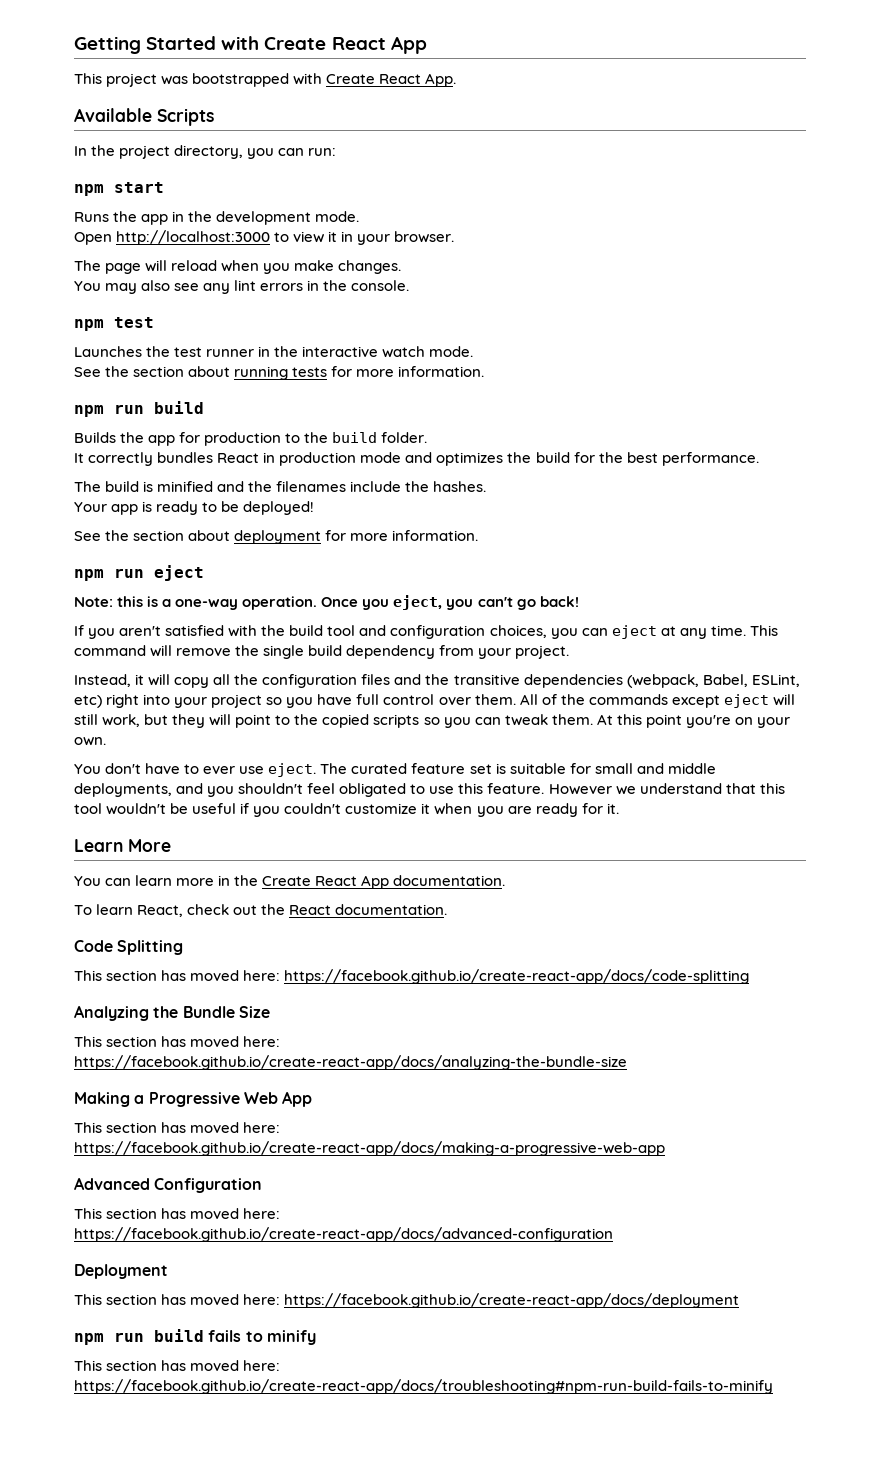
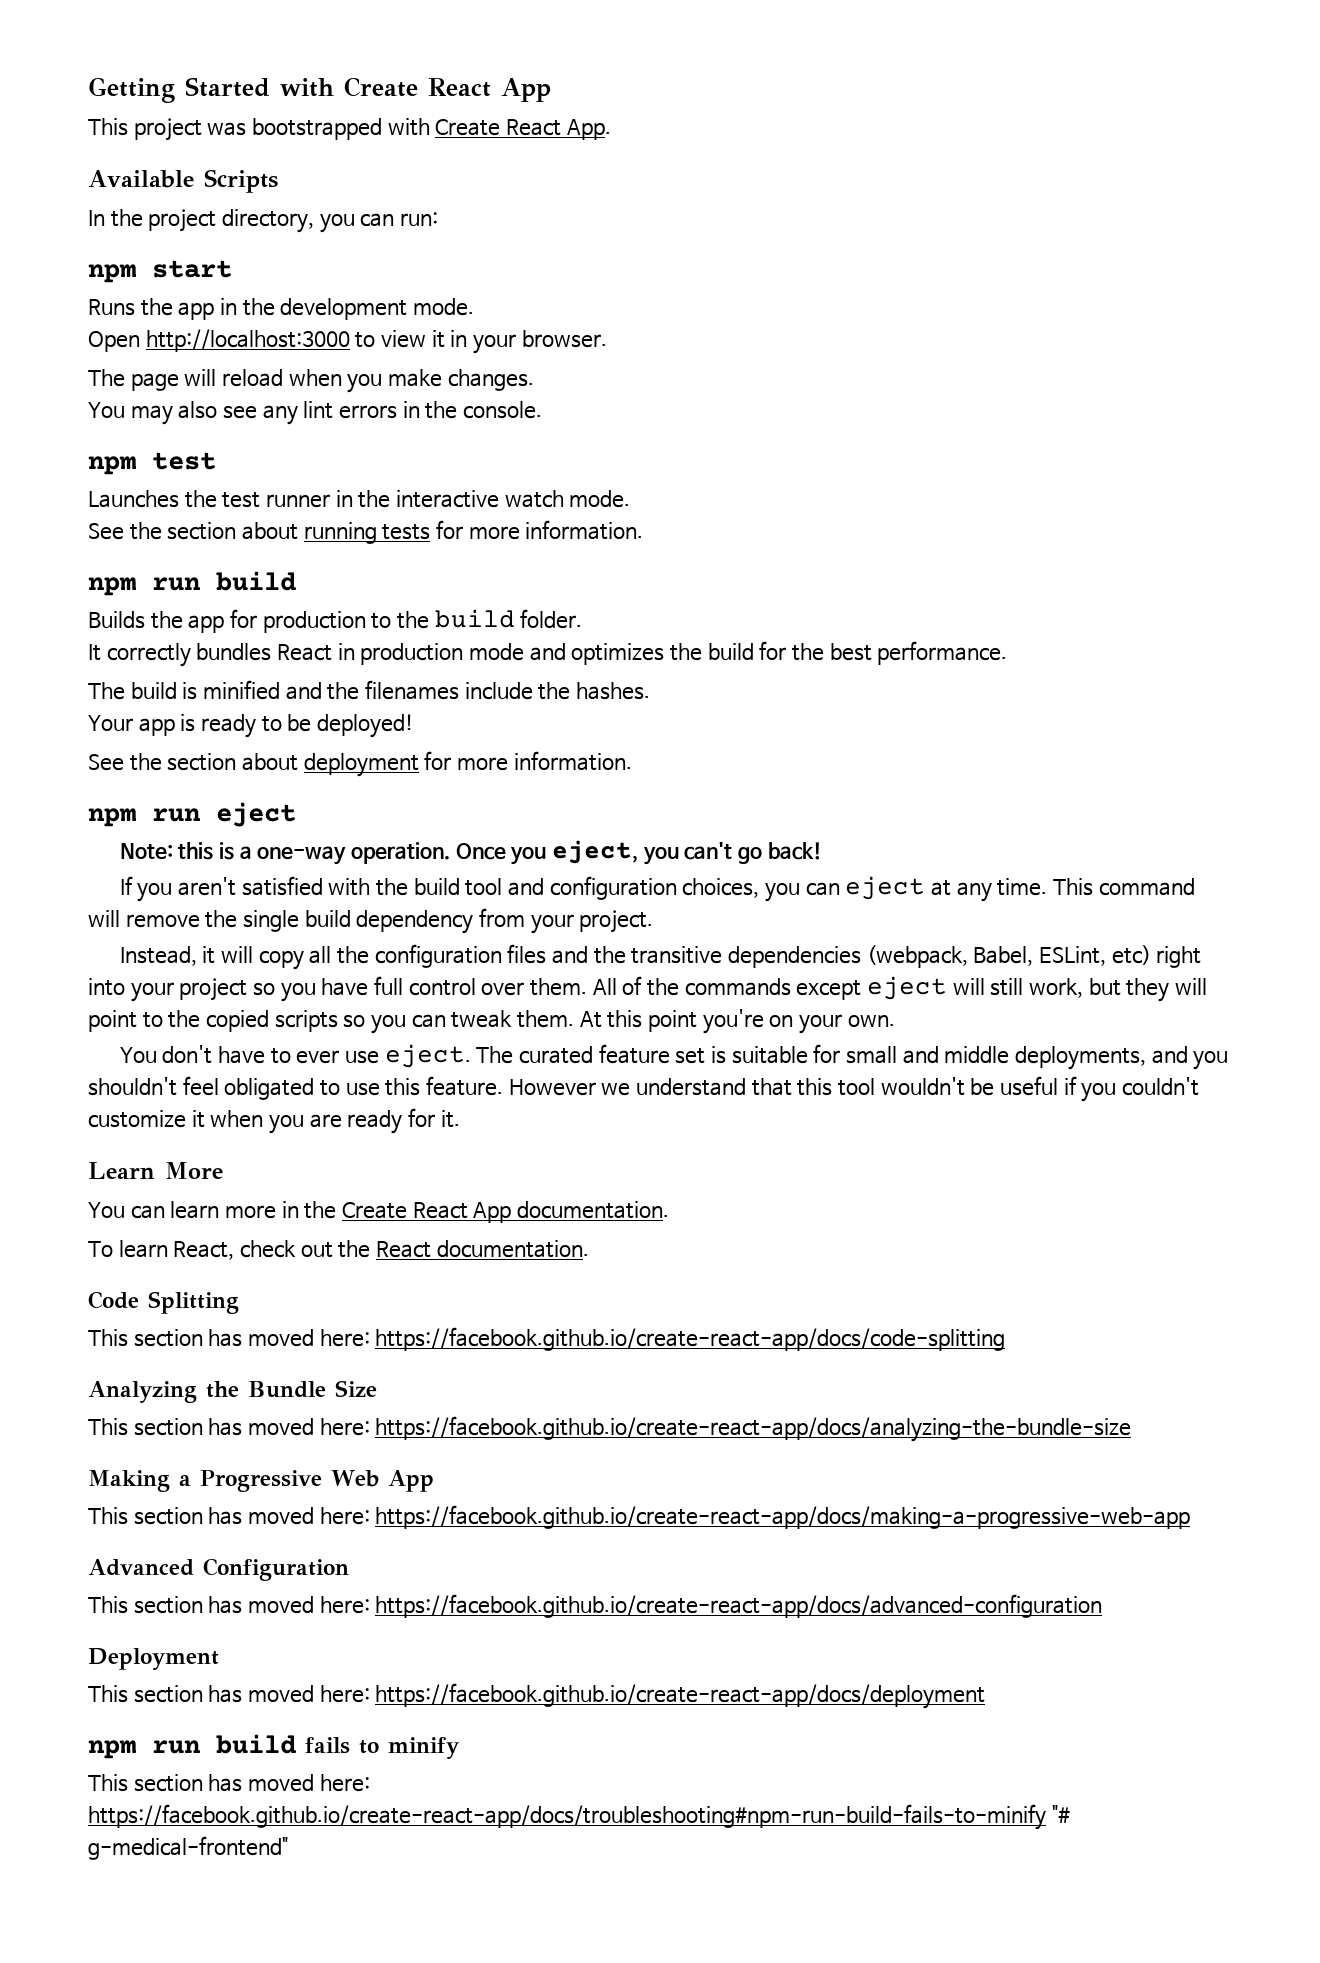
- This section has moved here: https://facebook.github.io/create-react-app/docs/troubleshooting#npm-run-build-fails-to-minify
+ This section has moved here: https://facebook.github.io/create-react-app/docs/troubleshooting#npm-run-build-fails-to-minify "# g-medical-frontend"

